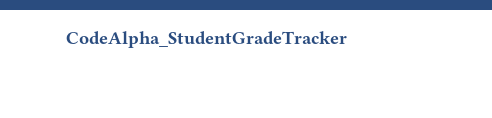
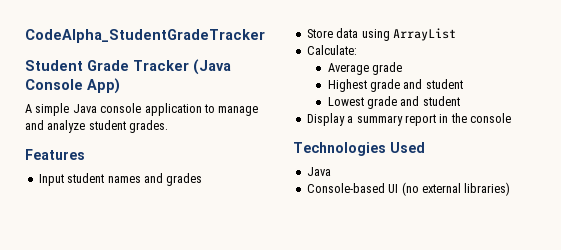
+ Student Grade Tracker (Java Console App)
+ A simple Java console application to manage and analyze student grades.
+ Features
+ Input student names and grades
+ Store data using ArrayList
+ Calculate:
+ Average grade
+ Highest grade and student
+ Lowest grade and student
+ Display a summary report in the console
+ Technologies Used
+ Java
+ Console-based UI (no external libraries)

